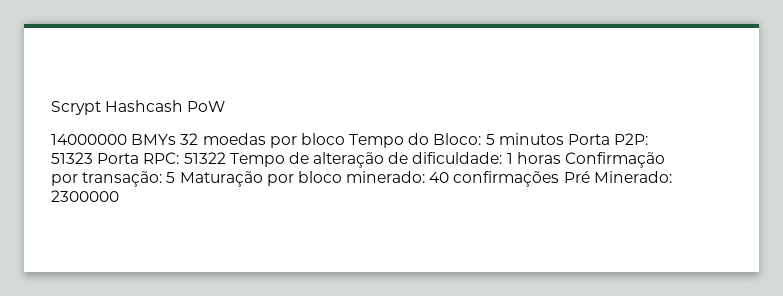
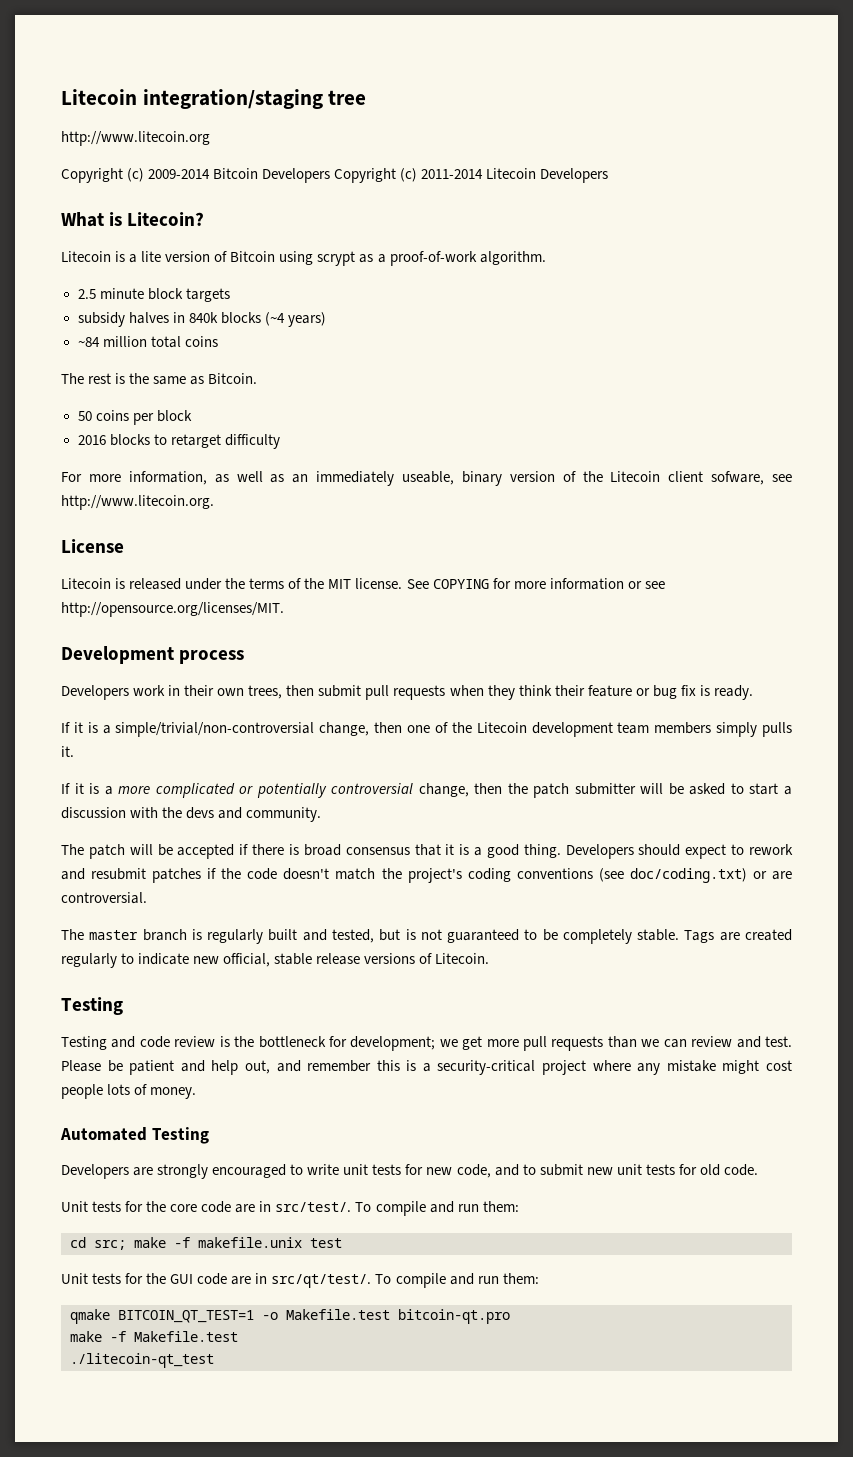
- Scrypt Hashcash PoW
- 14000000 BMYs 32 moedas por bloco Tempo do Bloco: 5 minutos Porta P2P: 51323 Porta RPC: 51322 Tempo de alteração de dificuldade: 1 horas Confirmação por transação: 5 Maturação por bloco minerado: 40 confirmações Pré Minerado: 2300000
+ Litecoin integration/staging tree
+ http://www.litecoin.org
+ Copyright (c) 2009-2014 Bitcoin Developers Copyright (c) 2011-2014 Litecoin Developers
+ What is Litecoin?
+ Litecoin is a lite version of Bitcoin using scrypt as a proof-of-work algorithm.
+ 2.5 minute block targets
+ subsidy halves in 840k blocks (~4 years)
+ ~84 million total coins
+ The rest is the same as Bitcoin.
+ 50 coins per block
+ 2016 blocks to retarget difficulty
+ For more information, as well as an immediately useable, binary version of the Litecoin client sofware, see http://www.litecoin.org.
+ License
+ Litecoin is released under the terms of the MIT license. See COPYING for more information or see http://opensource.org/licenses/MIT.
+ Development process
+ Developers work in their own trees, then submit pull requests when they think their feature or bug fix is ready.
+ If it is a simple/trivial/non-controversial change, then one of the Litecoin development team members simply pulls it.
+ If it is a more complicated or potentially controversial change, then the patch submitter will be asked to start a discussion with the devs and community.
+ The patch will be accepted if there is broad consensus that it is a good thing. Developers should expect to rework and resubmit patches if the code doesn't match the project's coding conventions (see doc/coding.txt) or are controversial.
+ The master branch is regularly built and tested, but is not guaranteed to be completely stable. Tags are created regularly to indicate new official, stable release versions of Litecoin.
+ Testing
+ Testing and code review is the bottleneck for development; we get more pull requests than we can review and test. Please be patient and help out, and remember this is a security-critical project where any mistake might cost people lots of money.
+ Automated Testing
+ Developers are strongly encouraged to write unit tests for new code, and to submit new unit tests for old code.
+ Unit tests for the core code are in src/test/. To compile and run them:
+ cd src; make -f makefile.unix test
+ Unit tests for the GUI code are in src/qt/test/. To compile and run them:
+ qmake BITCOIN_QT_TEST=1 -o Makefile.test bitcoin-qt.pro
+ make -f Makefile.test
+ ./litecoin-qt_test

